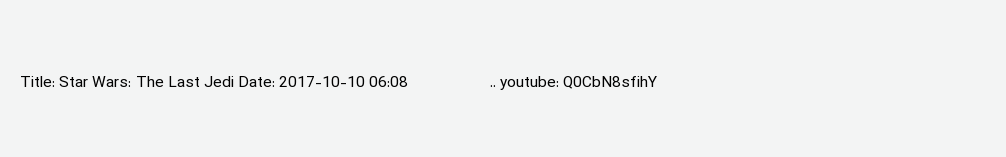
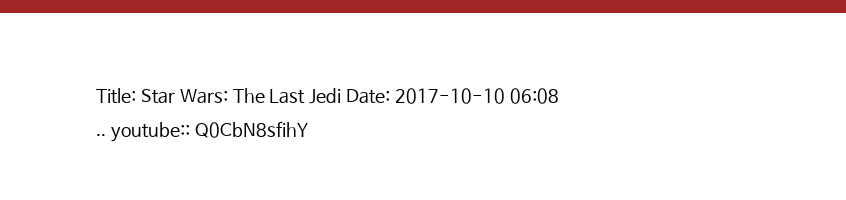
- .. youtube: Q0CbN8sfihY
+ .. youtube:: Q0CbN8sfihY

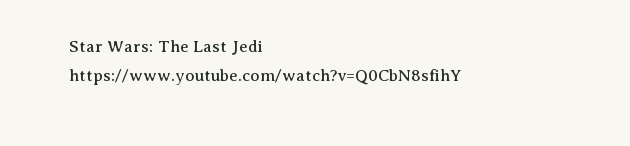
- Title: Star Wars: The Last Jedi Date: 2017-10-10 06:08
- .. youtube:: Q0CbN8sfihY
+ Star Wars: The Last Jedi
+ https://www.youtube.com/watch?v=Q0CbN8sfihY

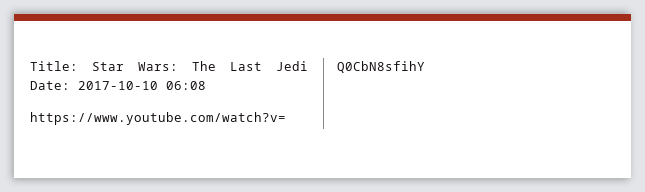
- Star Wars: The Last Jedi
+ Title: Star Wars: The Last Jedi Date: 2017-10-10 06:08

